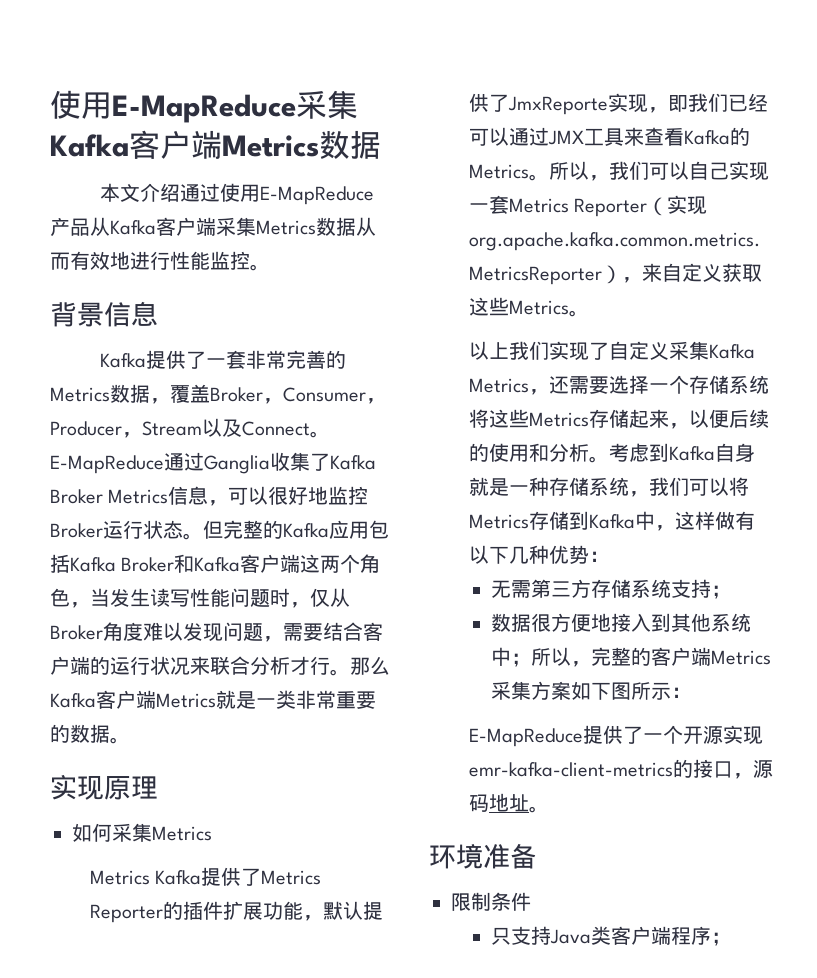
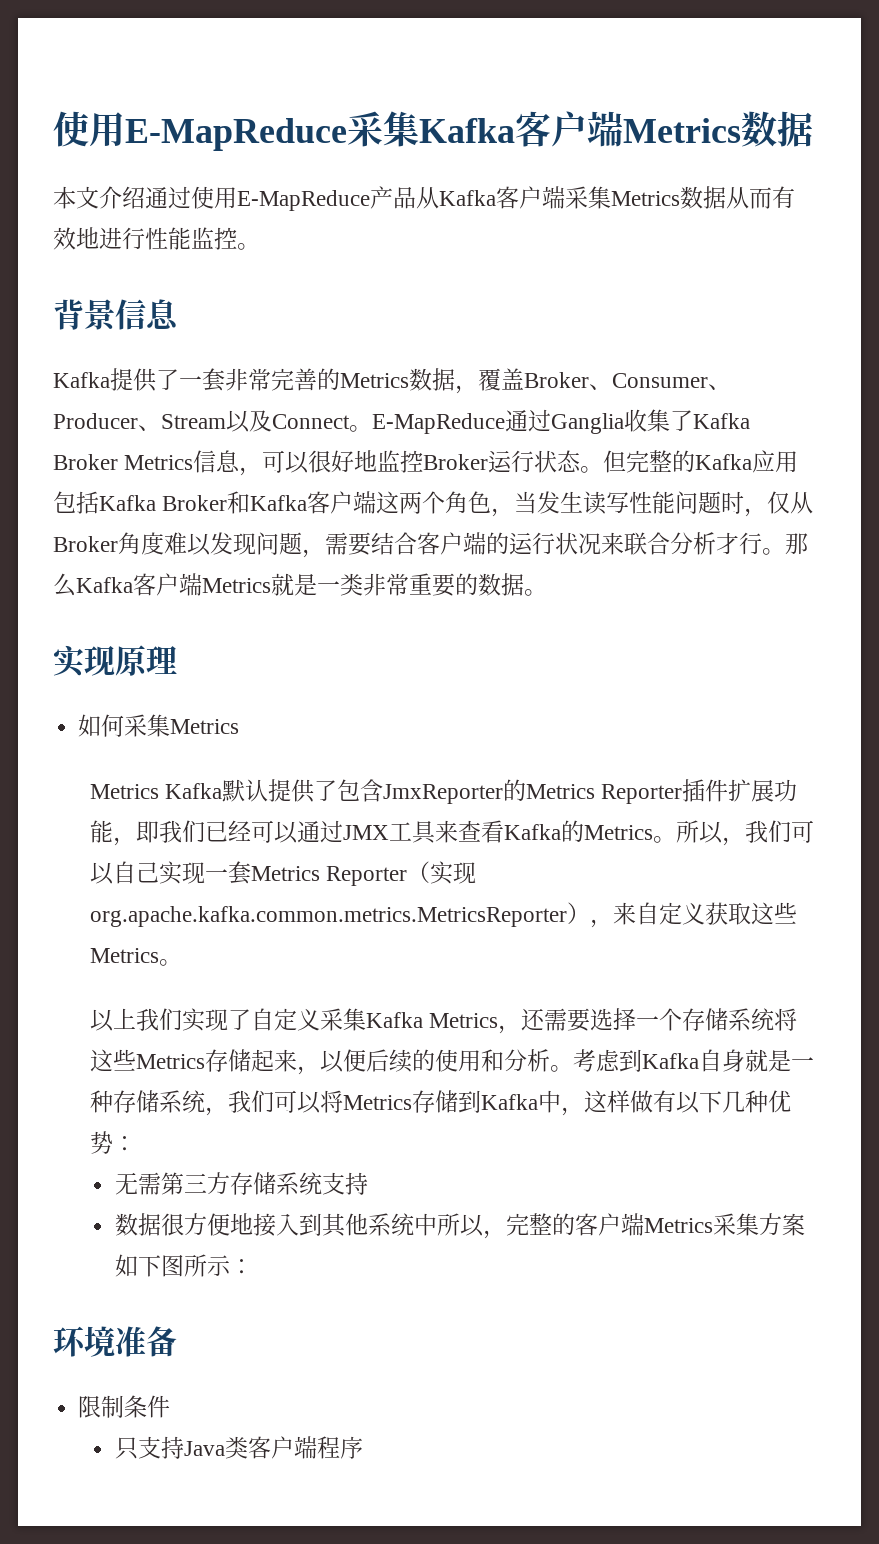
- Kafka提供了一套非常完善的Metrics数据，覆盖Broker，Consumer，Producer，Stream以及Connect。
+ Kafka提供了一套非常完善的Metrics数据，覆盖Broker、Consumer、Producer、Stream以及Connect。
- Metrics Kafka提供了Metrics Reporter的插件扩展功能，默认提供了JmxReporte实现，即我们已经可以通过JMX工具来查看Kafka的Metrics。
+ Metrics Kafka默认提供了包含JmxReporter的Metrics Reporter插件扩展功能，即我们已经可以通过JMX工具来查看Kafka的Metrics。
- 无需第三方存储系统支持；
+ 无需第三方存储系统支持
- 数据很方便地接入到其他系统中；所以，完整的客户端Metrics采集方案如下图所示：
+ 数据很方便地接入到其他系统中所以，完整的客户端Metrics采集方案如下图所示：
- E-MapReduce提供了一个开源实现emr-kafka-client-metrics的接口，源码地址。
- 只支持Java类客户端程序；
+ 只支持Java类客户端程序

